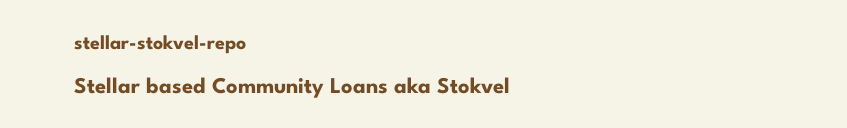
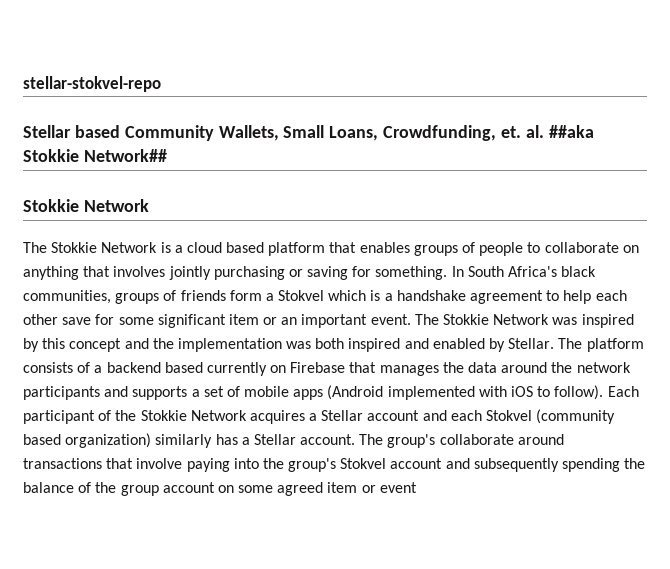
- Stellar based Community Loans aka Stokvel
+ Stellar based Community Wallets, Small Loans, Crowdfunding, et. al. ##aka Stokkie Network##
+ Stokkie Network
+ The Stokkie Network is a cloud based platform that enables groups of people to collaborate on anything that involves jointly purchasing or saving for something. In South Africa's black communities, groups of friends form a Stokvel which is a handshake agreement to help each other save for some significant item or an important event. The Stokkie Network was inspired by this concept and the implementation was both inspired and enabled by Stellar. The platform consists of a backend based currently on Firebase that manages the data around the network participants and supports a set of mobile apps (Android implemented with iOS to follow). Each participant of the Stokkie Network acquires a Stellar account and each Stokvel (community based organization) similarly has a Stellar account. The group's collaborate around transactions that involve paying into the group's Stokvel account and subsequently spending the balance of the group account on some agreed item or event

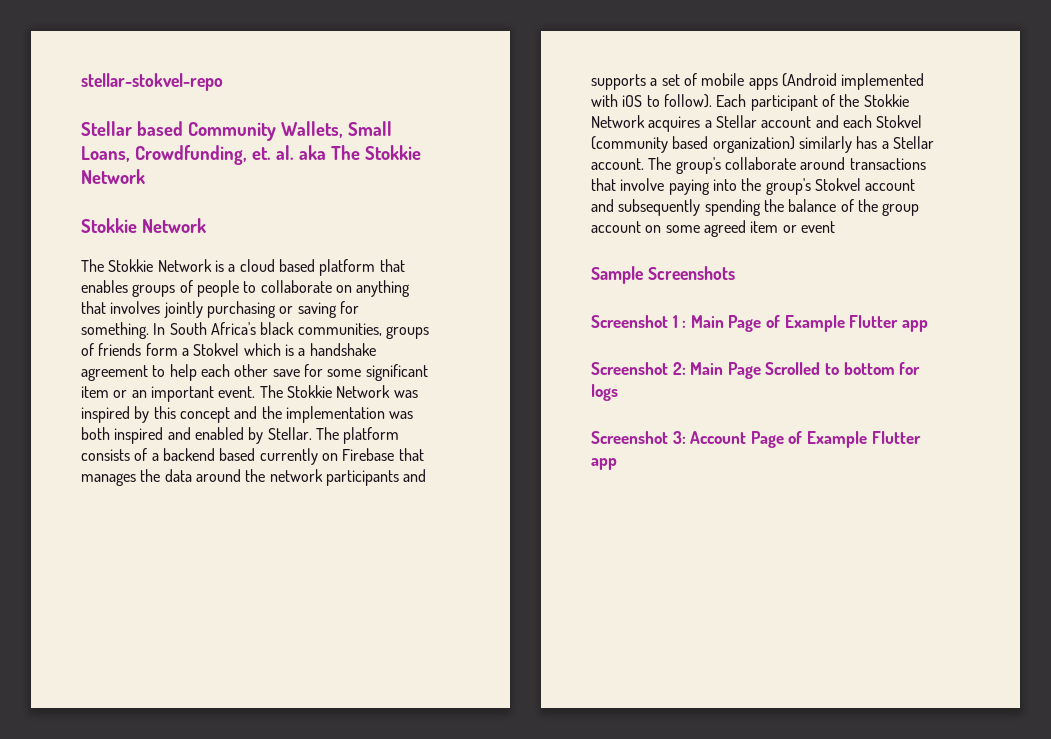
- Stellar based Community Wallets, Small Loans, Crowdfunding, et. al. ##aka Stokkie Network##
+ Stellar based Community Wallets, Small Loans, Crowdfunding, et. al. aka The Stokkie Network
+ Sample Screenshots
+ Screenshot 1 : Main Page of Example Flutter app
+ Screenshot 2: Main Page Scrolled to bottom for logs
+ Screenshot 3: Account Page of Example Flutter app

